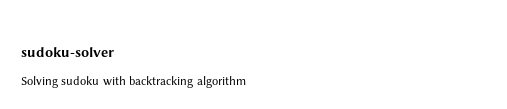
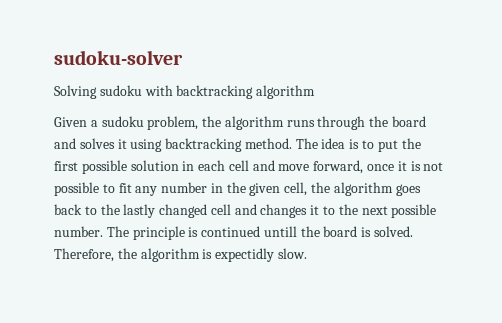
+ Given a sudoku problem, the algorithm runs through the board and solves it using backtracking method. The idea is to put the first possible solution in each cell and move forward, once it is not possible to fit any number in the given cell, the algorithm goes back to the lastly changed cell and changes it to the next possible number. The principle is continued untill the board is solved. Therefore, the algorithm is expectidly slow.

